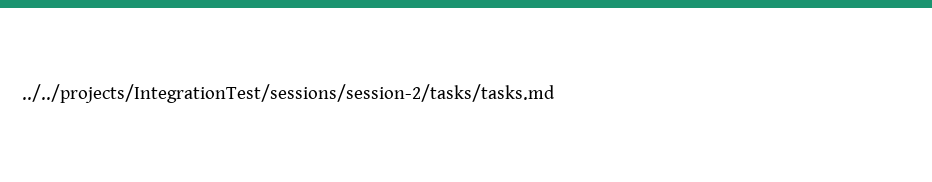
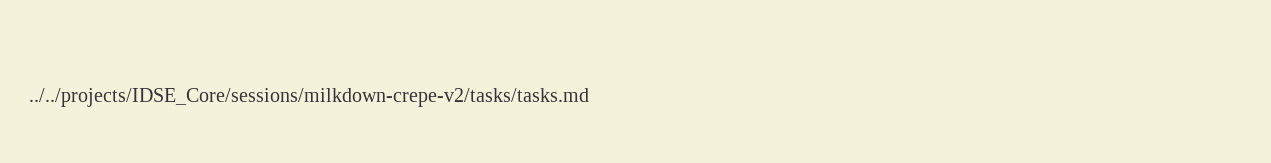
- ../../projects/IntegrationTest/sessions/session-2/tasks/tasks.md
+ ../../projects/IDSE_Core/sessions/milkdown-crepe-v2/tasks/tasks.md

